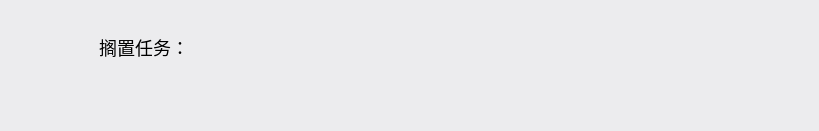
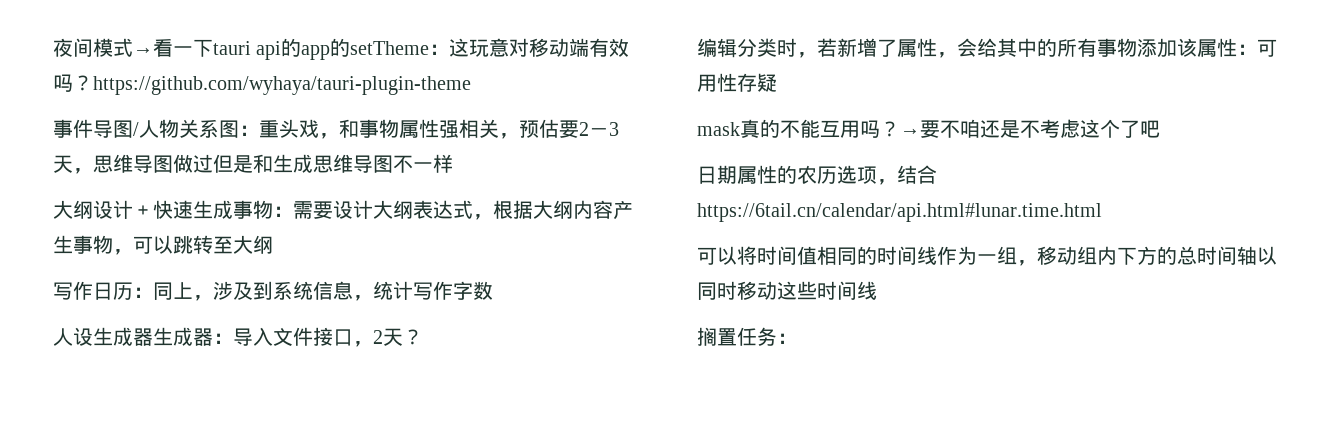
+ 夜间模式→看一下tauri api的app的setTheme：这玩意对移动端有效吗？https://github.com/wyhaya/tauri-plugin-theme
+ 事件导图/人物关系图：重头戏，和事物属性强相关，预估要2－3天，思维导图做过但是和生成思维导图不一样
+ 大纲设计＋快速生成事物：需要设计大纲表达式，根据大纲内容产生事物，可以跳转至大纲
+ 写作日历：同上，涉及到系统信息，统计写作字数
+ 人设生成器生成器：导入文件接口，2天？
+ 编辑分类时，若新增了属性，会给其中的所有事物添加该属性：可用性存疑
+ mask真的不能互用吗？→要不咱还是不考虑这个了吧
+ 日期属性的农历选项，结合https://6tail.cn/calendar/api.html#lunar.time.html
+ 可以将时间值相同的时间线作为一组，移动组内下方的总时间轴以同时移动这些时间线

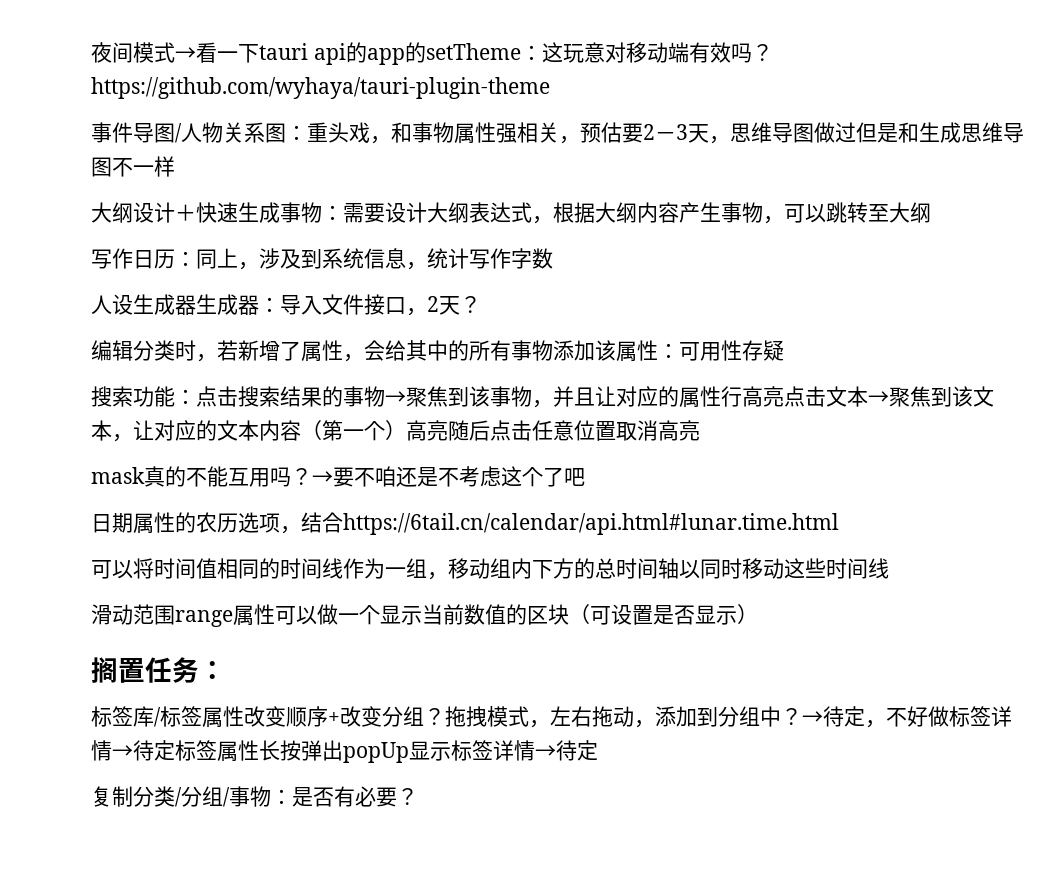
+ 搜索功能：点击搜索结果的事物→聚焦到该事物，并且让对应的属性行高亮点击文本→聚焦到该文本，让对应的文本内容（第一个）高亮随后点击任意位置取消高亮
+ 滑动范围range属性可以做一个显示当前数值的区块（可设置是否显示）
  搁置任务：
+ 标签库/标签属性改变顺序+改变分组？拖拽模式，左右拖动，添加到分组中？→待定，不好做标签详情→待定标签属性长按弹出popUp显示标签详情→待定
+ 复制分类/分组/事物：是否有必要？

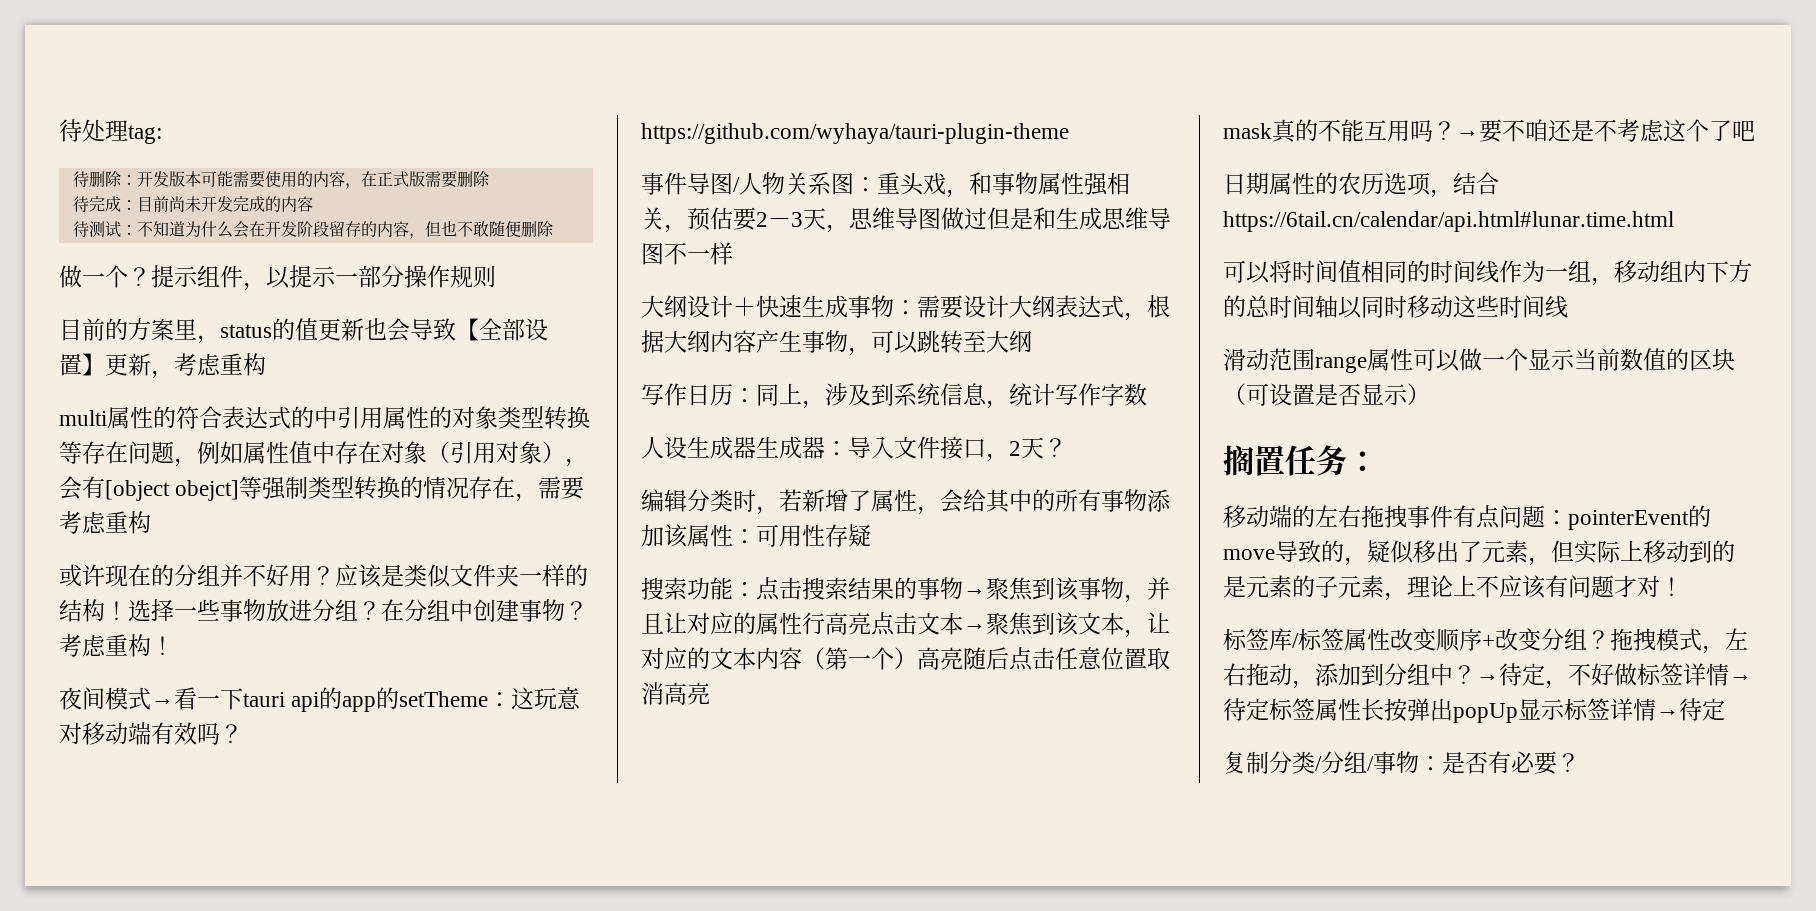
+ 待处理tag:
+ 待删除：开发版本可能需要使用的内容，在正式版需要删除
+ 待完成：目前尚未开发完成的内容
+ 待测试：不知道为什么会在开发阶段留存的内容，但也不敢随便删除
+ 做一个？提示组件，以提示一部分操作规则
+ 目前的方案里，status的值更新也会导致【全部设置】更新，考虑重构
+ multi属性的符合表达式的中引用属性的对象类型转换等存在问题，例如属性值中存在对象（引用对象），会有[object obejct]等强制类型转换的情况存在，需要考虑重构
+ 或许现在的分组并不好用？应该是类似文件夹一样的结构！选择一些事物放进分组？在分组中创建事物？考虑重构！
+ 移动端的左右拖拽事件有点问题：pointerEvent的move导致的，疑似移出了元素，但实际上移动到的是元素的子元素，理论上不应该有问题才对！

